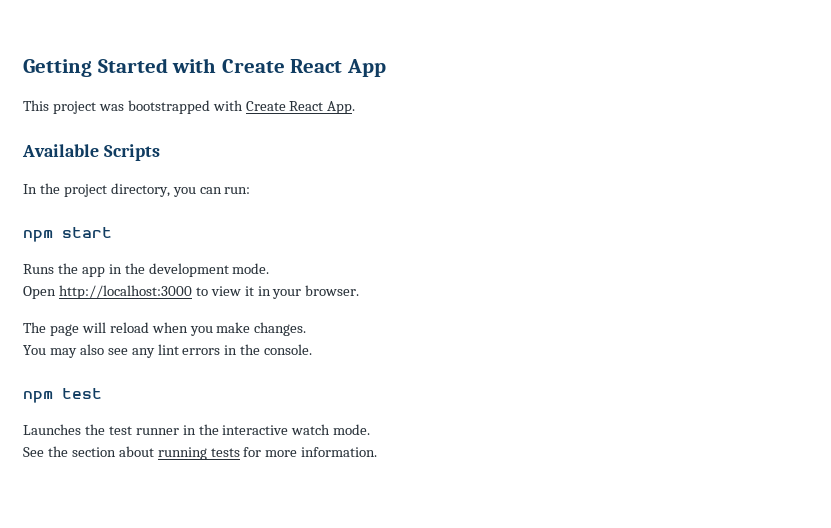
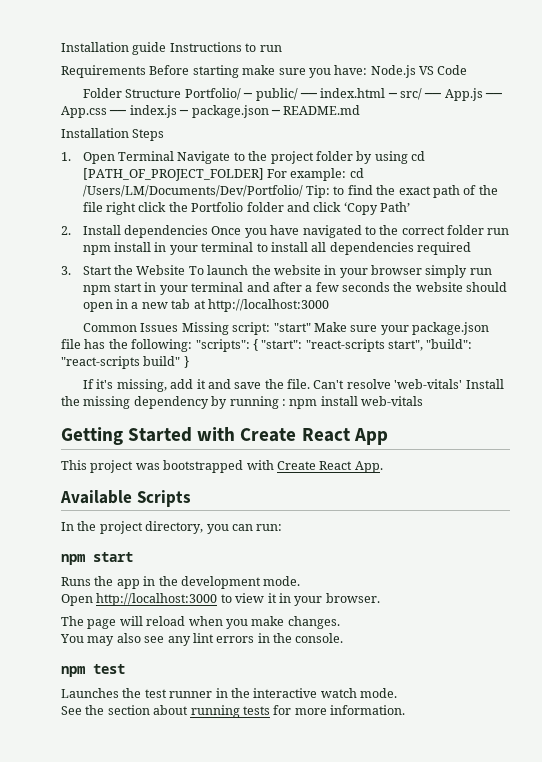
+ Installation guide Instructions to run
+ Requirements Before starting make sure you have: Node.js VS Code
+ Folder Structure Portfolio/ ─ public/ ── index.html ─ src/ ── App.js ── App.css ── index.js ─ package.json ─ README.md
+ Installation Steps
+ 1. Open Terminal Navigate to the project folder by using cd [PATH_OF_PROJECT_FOLDER] For example: cd /Users/LM/Documents/Dev/Portfolio/ Tip: to find the exact path of the file right click the Portfolio folder and click ‘Copy Path’
+ 2. Install dependencies Once you have navigated to the correct folder run npm install in your terminal to install all dependencies required
+ 3. Start the Website To launch the website in your browser simply run npm start in your terminal and after a few seconds the website should open in a new tab at http://localhost:3000
+ Common Issues Missing script: "start" Make sure your package.json file has the following: "scripts": { "start": "react-scripts start", "build": "react-scripts build" }
+ If it's missing, add it and save the file. Can't resolve 'web-vitals' Install the missing dependency by running : npm install web-vitals

